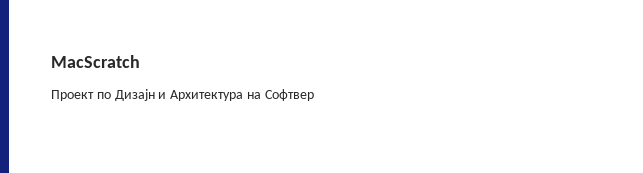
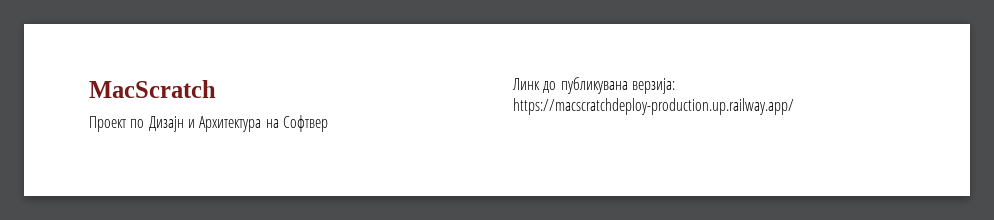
+ Линк до публикувана верзија: https://macscratchdeploy-production.up.railway.app/

